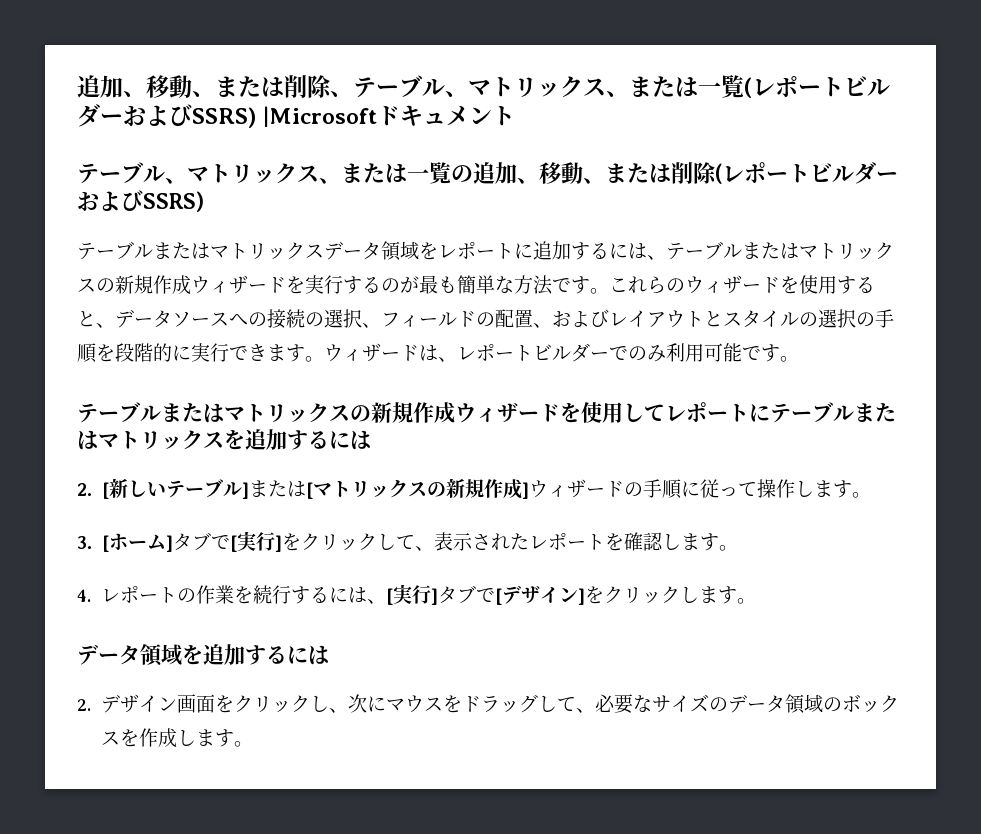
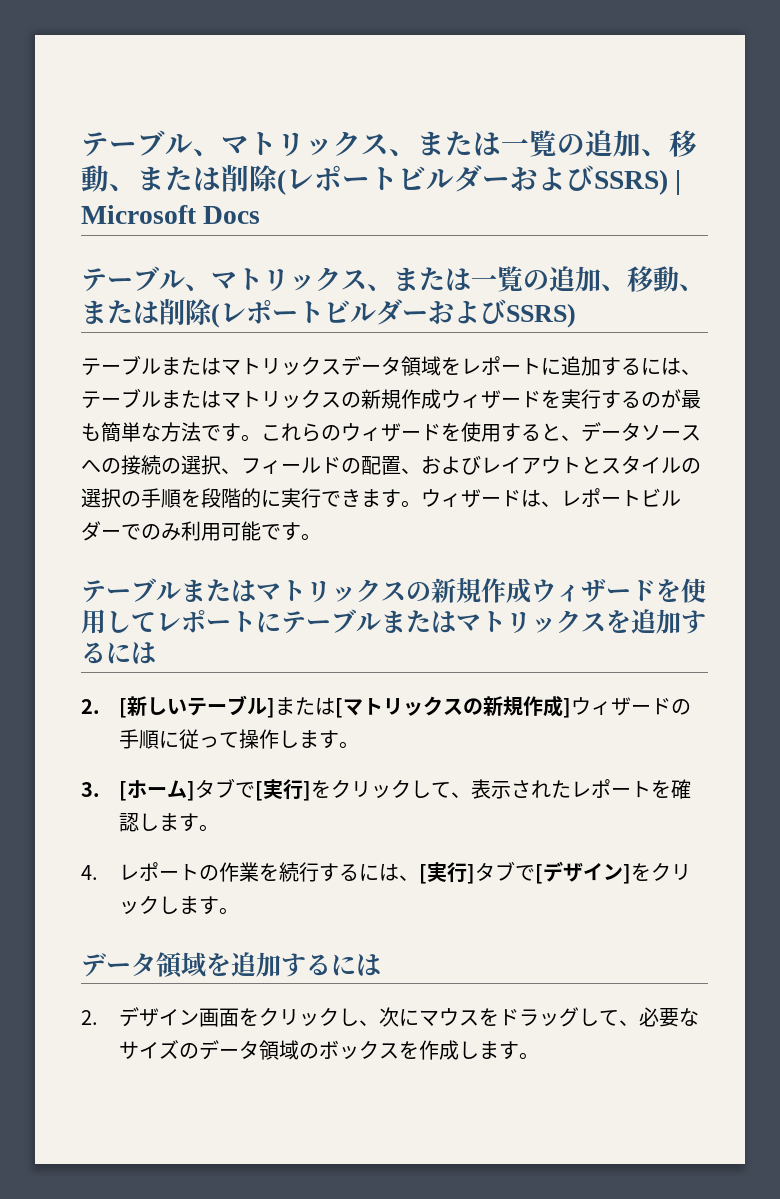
- 追加、移動、または削除、テーブル、マトリックス、または一覧(レポートビルダーおよびSSRS) |Microsoftドキュメント
+ テーブル、マトリックス、または一覧の追加、移動、または削除(レポートビルダーおよびSSRS) | Microsoft Docs

